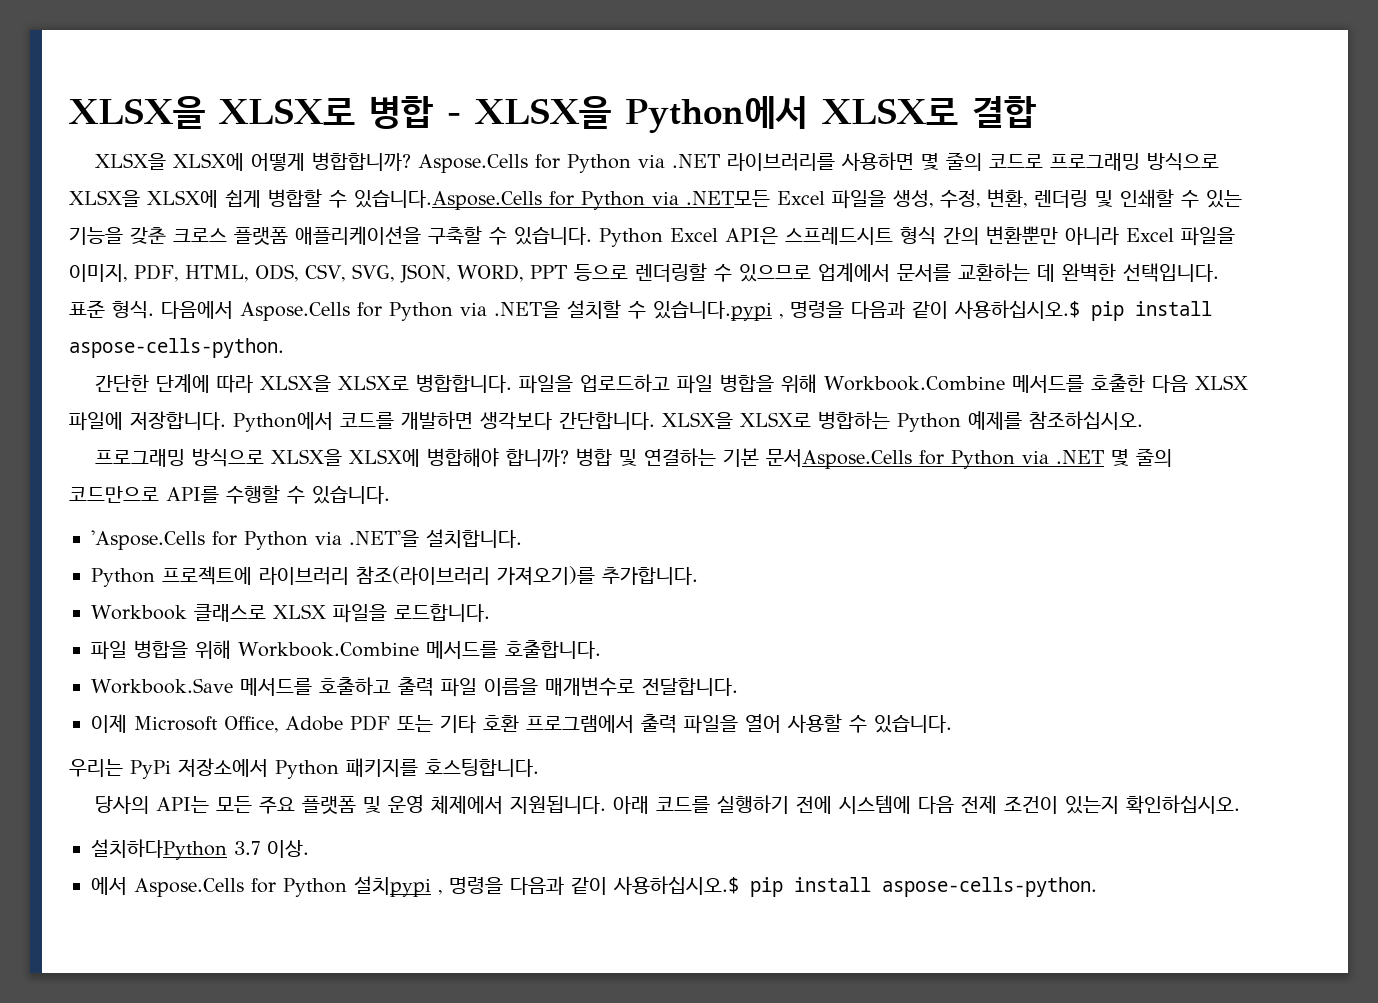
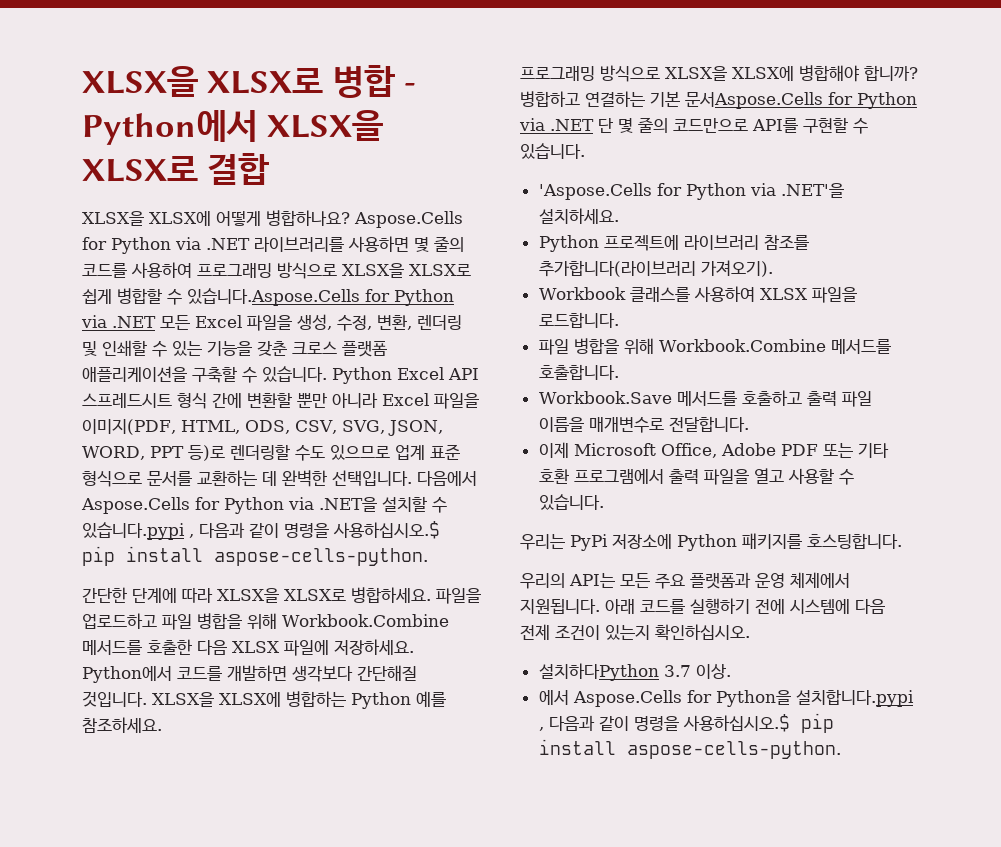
- XLSX을 XLSX로 병합 - XLSX을 Python에서 XLSX로 결합
+ XLSX을 XLSX로 병합 - Python에서 XLSX을 XLSX로 결합
- XLSX을 XLSX에 어떻게 병합합니까?
+ XLSX을 XLSX에 어떻게 병합하나요?
- Aspose.Cells for Python via .NET 라이브러리를 사용하면 몇 줄의 코드로 프로그래밍 방식으로 XLSX을 XLSX에 쉽게 병합할 수 있습니다.Aspose.Cells for Python via .NET모든 Excel 파일을 생성, 수정, 변환, 렌더링 및 인쇄할 수 있는 기능을 갖춘 크로스 플랫폼 애플리케이션을 구축할 수 있습니다.
+ Aspose.Cells for Python via .NET 라이브러리를 사용하면 몇 줄의 코드를 사용하여 프로그래밍 방식으로 XLSX을 XLSX로 쉽게 병합할 수 있습니다.Aspose.Cells for Python via .NET 모든 Excel 파일을 생성, 수정, 변환, 렌더링 및 인쇄할 수 있는 기능을 갖춘 크로스 플랫폼 애플리케이션을 구축할 수 있습니다.
- Python Excel API은 스프레드시트 형식 간의 변환뿐만 아니라 Excel 파일을 이미지, PDF, HTML, ODS, CSV, SVG, JSON, WORD, PPT 등으로 렌더링할 수 있으므로 업계에서 문서를 교환하는 데 완벽한 선택입니다.
+ Python Excel API 스프레드시트 형식 간에 변환할 뿐만 아니라 Excel 파일을 이미지(PDF, HTML, ODS, CSV, SVG, JSON, WORD, PPT 등)로 렌더링할 수도 있으므로 업계 표준 형식으로 문서를 교환하는 데 완벽한 선택입니다.
- 표준 형식.
- 다음에서 Aspose.Cells for Python via .NET을 설치할 수 있습니다.pypi , 명령을 다음과 같이 사용하십시오.$ pip install aspose-cells-python.
+ 다음에서 Aspose.Cells for Python via .NET을 설치할 수 있습니다.pypi , 다음과 같이 명령을 사용하십시오.$ pip install aspose-cells-python.
- 간단한 단계에 따라 XLSX을 XLSX로 병합합니다.
+ 간단한 단계에 따라 XLSX을 XLSX로 병합하세요.
- 파일을 업로드하고 파일 병합을 위해 Workbook.Combine 메서드를 호출한 다음 XLSX 파일에 저장합니다.
+ 파일을 업로드하고 파일 병합을 위해 Workbook.Combine 메서드를 호출한 다음 XLSX 파일에 저장하세요.
- Python에서 코드를 개발하면 생각보다 간단합니다. XLSX을 XLSX로 병합하는 Python 예제를 참조하십시오.
+ Python에서 코드를 개발하면 생각보다 간단해질 것입니다. XLSX을 XLSX에 병합하는 Python 예를 참조하세요.
- 병합 및 연결하는 기본 문서Aspose.Cells for Python via .NET 몇 줄의 코드만으로 API를 수행할 수 있습니다.
+ 병합하고 연결하는 기본 문서Aspose.Cells for Python via .NET 단 몇 줄의 코드만으로 API를 구현할 수 있습니다.
- 'Aspose.Cells for Python via .NET'을 설치합니다.
+ 'Aspose.Cells for Python via .NET'을 설치하세요.
- Python 프로젝트에 라이브러리 참조(라이브러리 가져오기)를 추가합니다.
+ Python 프로젝트에 라이브러리 참조를 추가합니다(라이브러리 가져오기).
- Workbook 클래스로 XLSX 파일을 로드합니다.
+ Workbook 클래스를 사용하여 XLSX 파일을 로드합니다.
- 이제 Microsoft Office, Adobe PDF 또는 기타 호환 프로그램에서 출력 파일을 열어 사용할 수 있습니다.
+ 이제 Microsoft Office, Adobe PDF 또는 기타 호환 프로그램에서 출력 파일을 열고 사용할 수 있습니다.
- 우리는 PyPi 저장소에서 Python 패키지를 호스팅합니다.
+ 우리는 PyPi 저장소에 Python 패키지를 호스팅합니다.
- 당사의 API는 모든 주요 플랫폼 및 운영 체제에서 지원됩니다.
+ 우리의 API는 모든 주요 플랫폼과 운영 체제에서 지원됩니다.
- 에서 Aspose.Cells for Python 설치pypi , 명령을 다음과 같이 사용하십시오.$ pip install aspose-cells-python.
+ 에서 Aspose.Cells for Python을 설치합니다.pypi , 다음과 같이 명령을 사용하십시오.$ pip install aspose-cells-python.

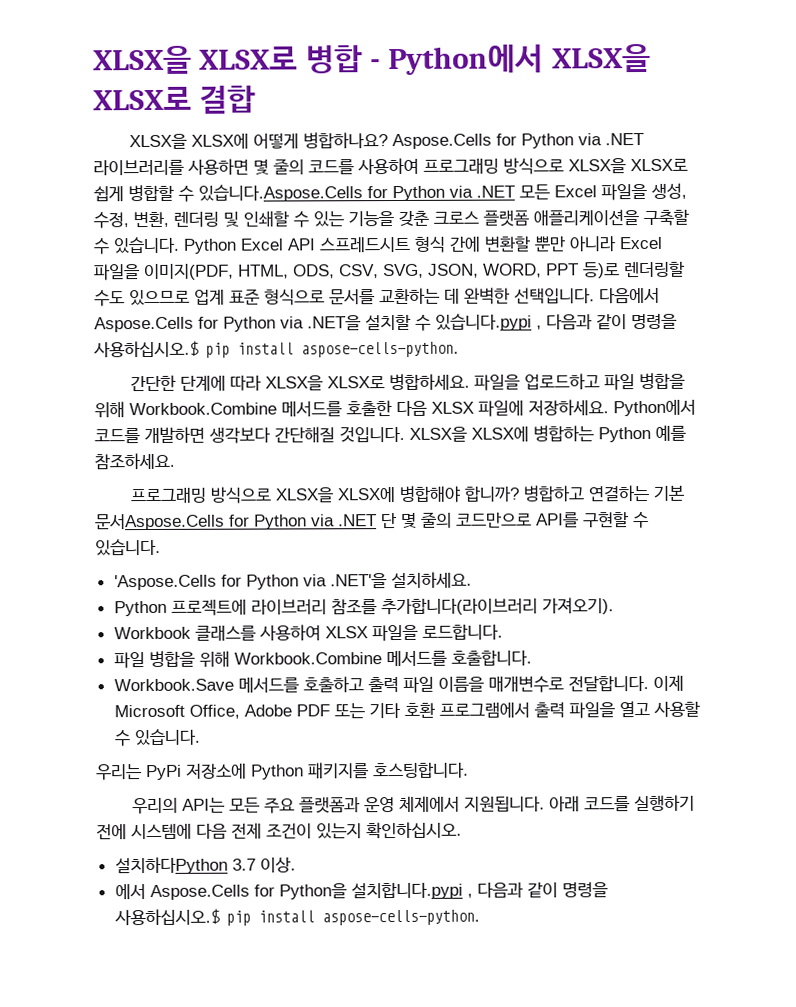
- Workbook.Save 메서드를 호출하고 출력 파일 이름을 매개변수로 전달합니다.
- 이제 Microsoft Office, Adobe PDF 또는 기타 호환 프로그램에서 출력 파일을 열고 사용할 수 있습니다.
+ Workbook.Save 메서드를 호출하고 출력 파일 이름을 매개변수로 전달합니다. 이제 Microsoft Office, Adobe PDF 또는 기타 호환 프로그램에서 출력 파일을 열고 사용할 수 있습니다.

